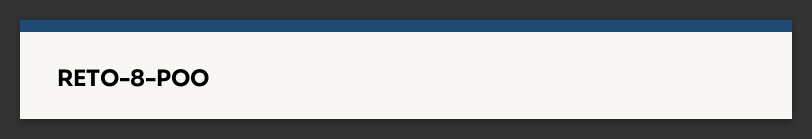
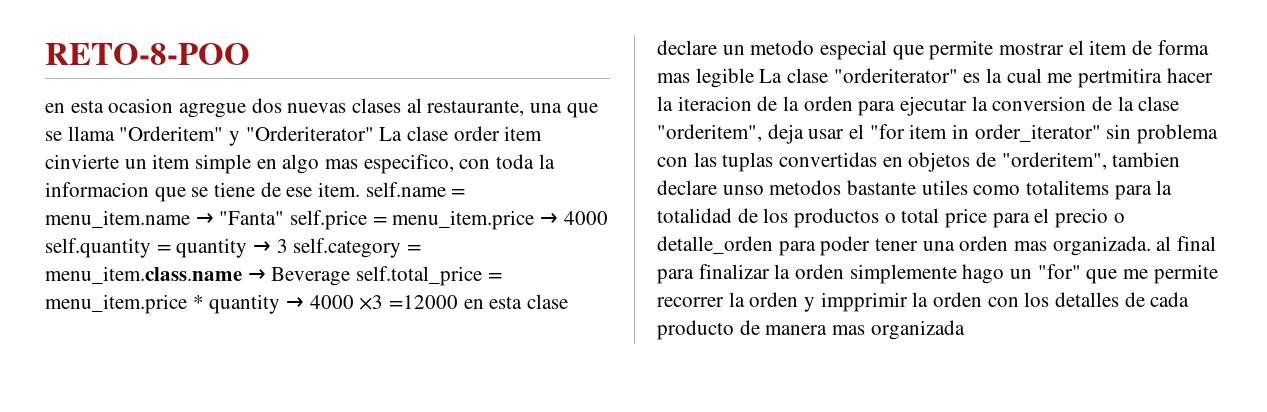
+ en esta ocasion agregue dos nuevas clases al restaurante, una que se llama "Orderitem" y "Orderiterator" La clase order item cinvierte un item simple en algo mas especifico, con toda la informacion que se tiene de ese item. self.name = menu_item.name → "Fanta" self.price = menu_item.price → 4000 self.quantity = quantity → 3 self.category = menu_item.class.name → Beverage self.total_price = menu_item.price * quantity → 4000 ×3 =12000 en esta clase declare un metodo especial que permite mostrar el item de forma mas legible La clase "orderiterator" es la cual me pertmitira hacer la iteracion de la orden para ejecutar la conversion de la clase "orderitem", deja usar el "for item in order_iterator" sin problema con las tuplas convertidas en objetos de "orderitem", tambien declare unso metodos bastante utiles como totalitems para la totalidad de los productos o total price para el precio o detalle_orden para poder tener una orden mas organizada. al final para finalizar la orden simplemente hago un "for" que me permite recorrer la orden y impprimir la orden con los detalles de cada producto de manera mas organizada

